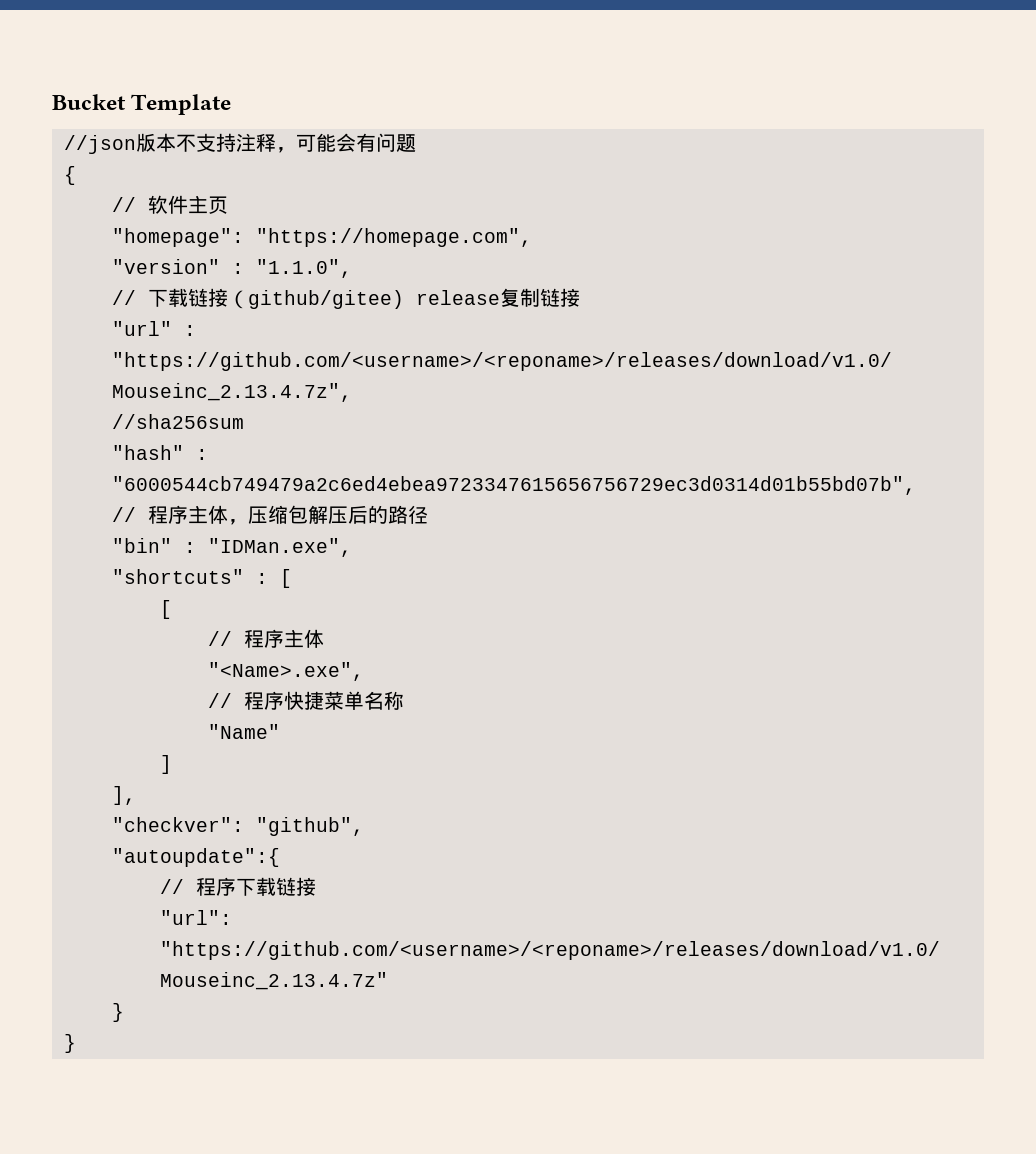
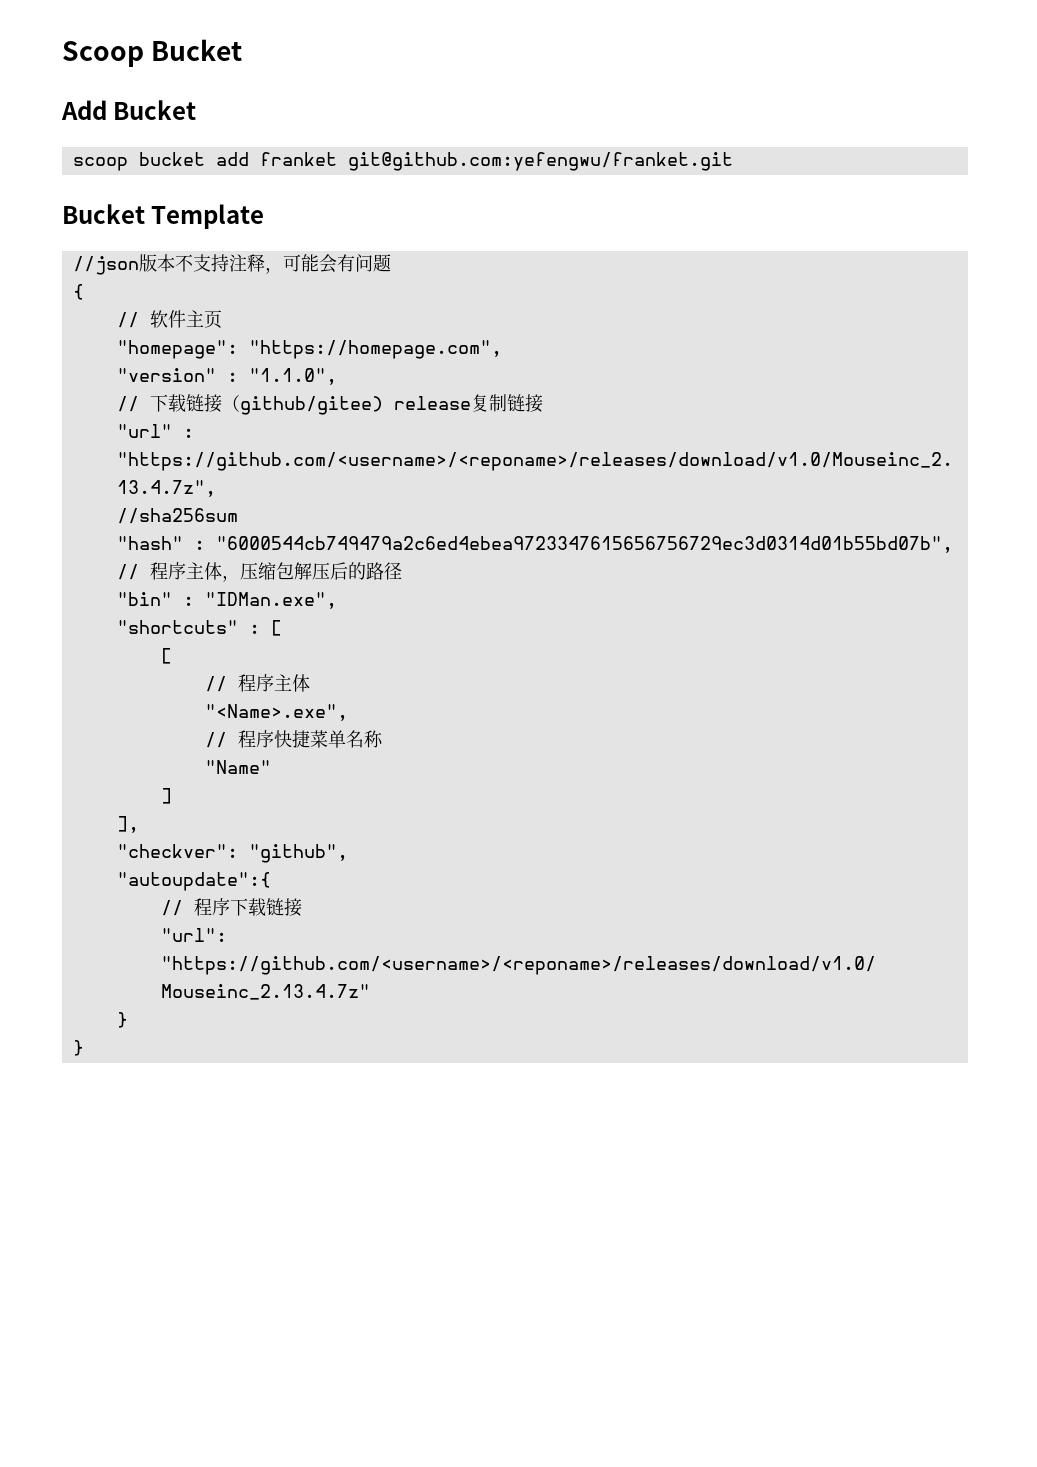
+ Scoop Bucket
+ Add Bucket
+ scoop bucket add franket git@github.com:yefengwu/franket.git

